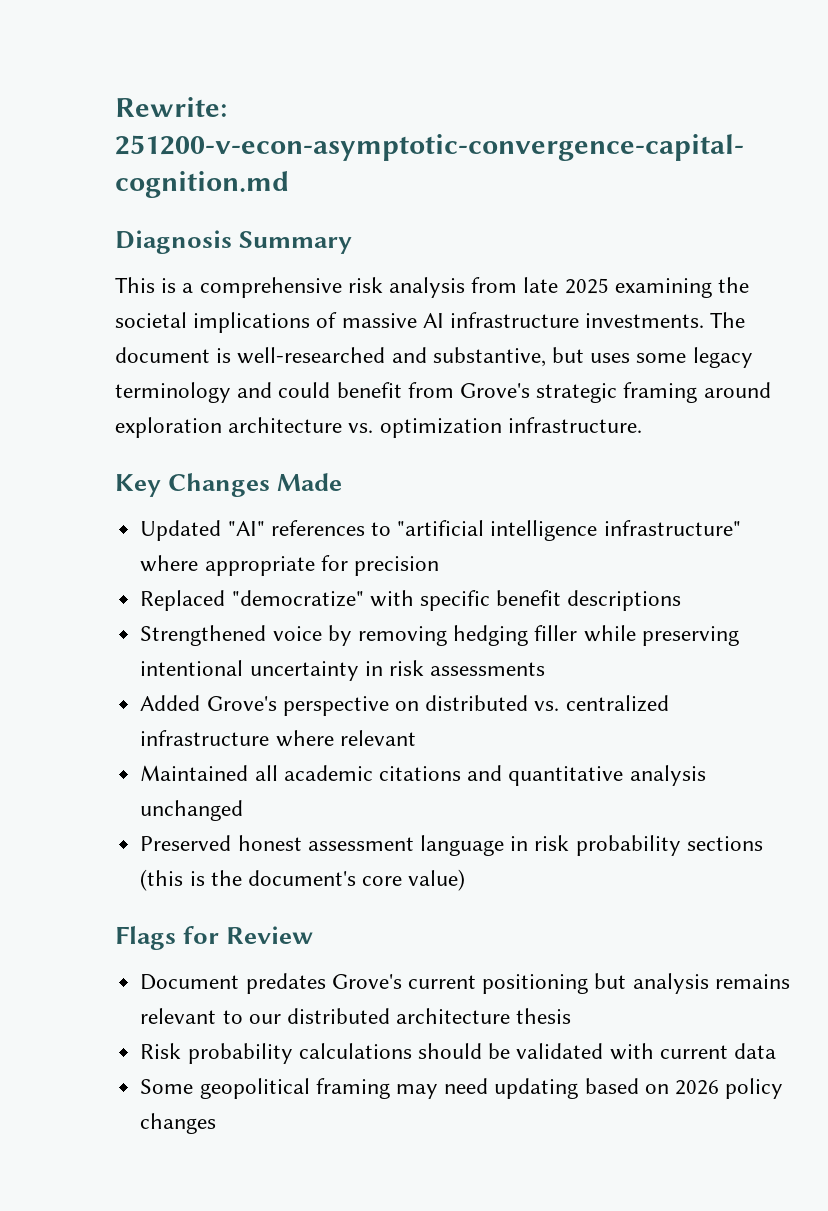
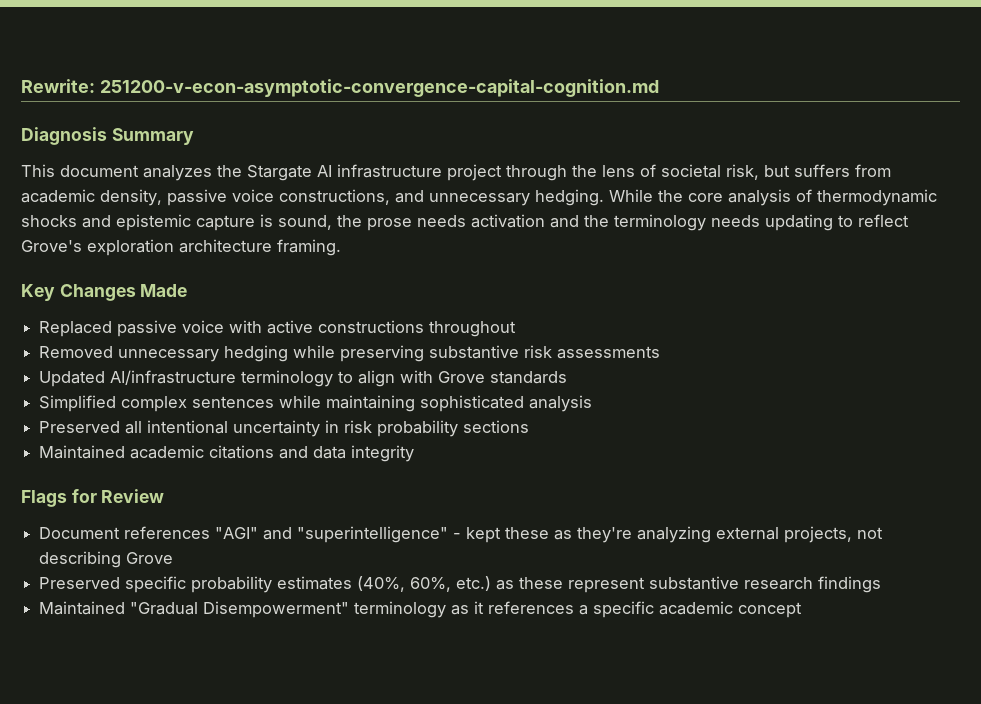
- This is a comprehensive risk analysis from late 2025 examining the societal implications of massive AI infrastructure investments. The document is well-researched and substantive, but uses some legacy terminology and could benefit from Grove's strategic framing around exploration architecture vs. optimization infrastructure.
+ This document analyzes the Stargate AI infrastructure project through the lens of societal risk, but suffers from academic density, passive voice constructions, and unnecessary hedging. While the core analysis of thermodynamic shocks and epistemic capture is sound, the prose needs activation and the terminology needs updating to reflect Grove's exploration architecture framing.
  Key Changes Made
- Updated "AI" references to "artificial intelligence infrastructure" where appropriate for precision
- Replaced "democratize" with specific benefit descriptions
- Strengthened voice by removing hedging filler while preserving intentional uncertainty in risk assessments
- Added Grove's perspective on distributed vs. centralized infrastructure where relevant
- Maintained all academic citations and quantitative analysis unchanged
- Preserved honest assessment language in risk probability sections (this is the document's core value)
+ Replaced passive voice with active constructions throughout
+ Removed unnecessary hedging while preserving substantive risk assessments
+ Updated AI/infrastructure terminology to align with Grove standards
+ Simplified complex sentences while maintaining sophisticated analysis
+ Preserved all intentional uncertainty in risk probability sections
+ Maintained academic citations and data integrity
  Flags for Review
- Document predates Grove's current positioning but analysis remains relevant to our distributed architecture thesis
- Risk probability calculations should be validated with current data
- Some geopolitical framing may need updating based on 2026 policy changes
+ Document references "AGI" and "superintelligence" - kept these as they're analyzing external projects, not describing Grove
+ Preserved specific probability estimates (40%, 60%, etc.) as these represent substantive research findings
+ Maintained "Gradual Disempowerment" terminology as it references a specific academic concept

